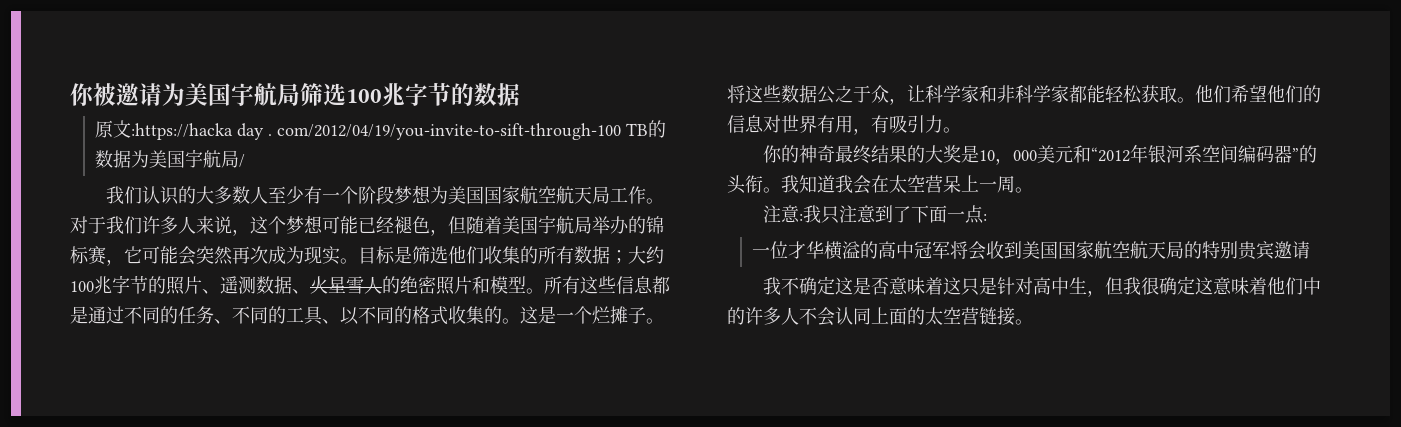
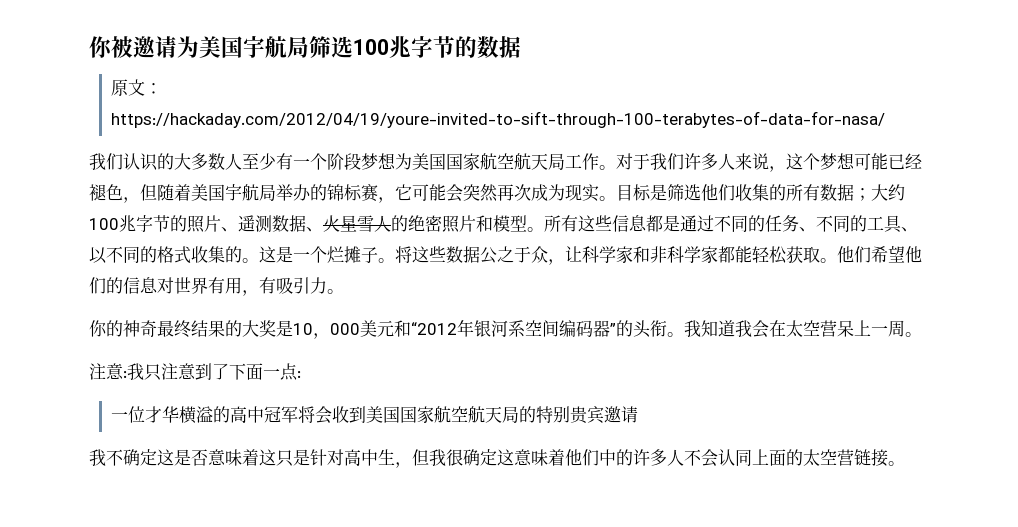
- 原文:https://hacka day . com/2012/04/19/you-invite-to-sift-through-100 TB的数据为美国宇航局/
+ 原文：https://hackaday.com/2012/04/19/youre-invited-to-sift-through-100-terabytes-of-data-for-nasa/

